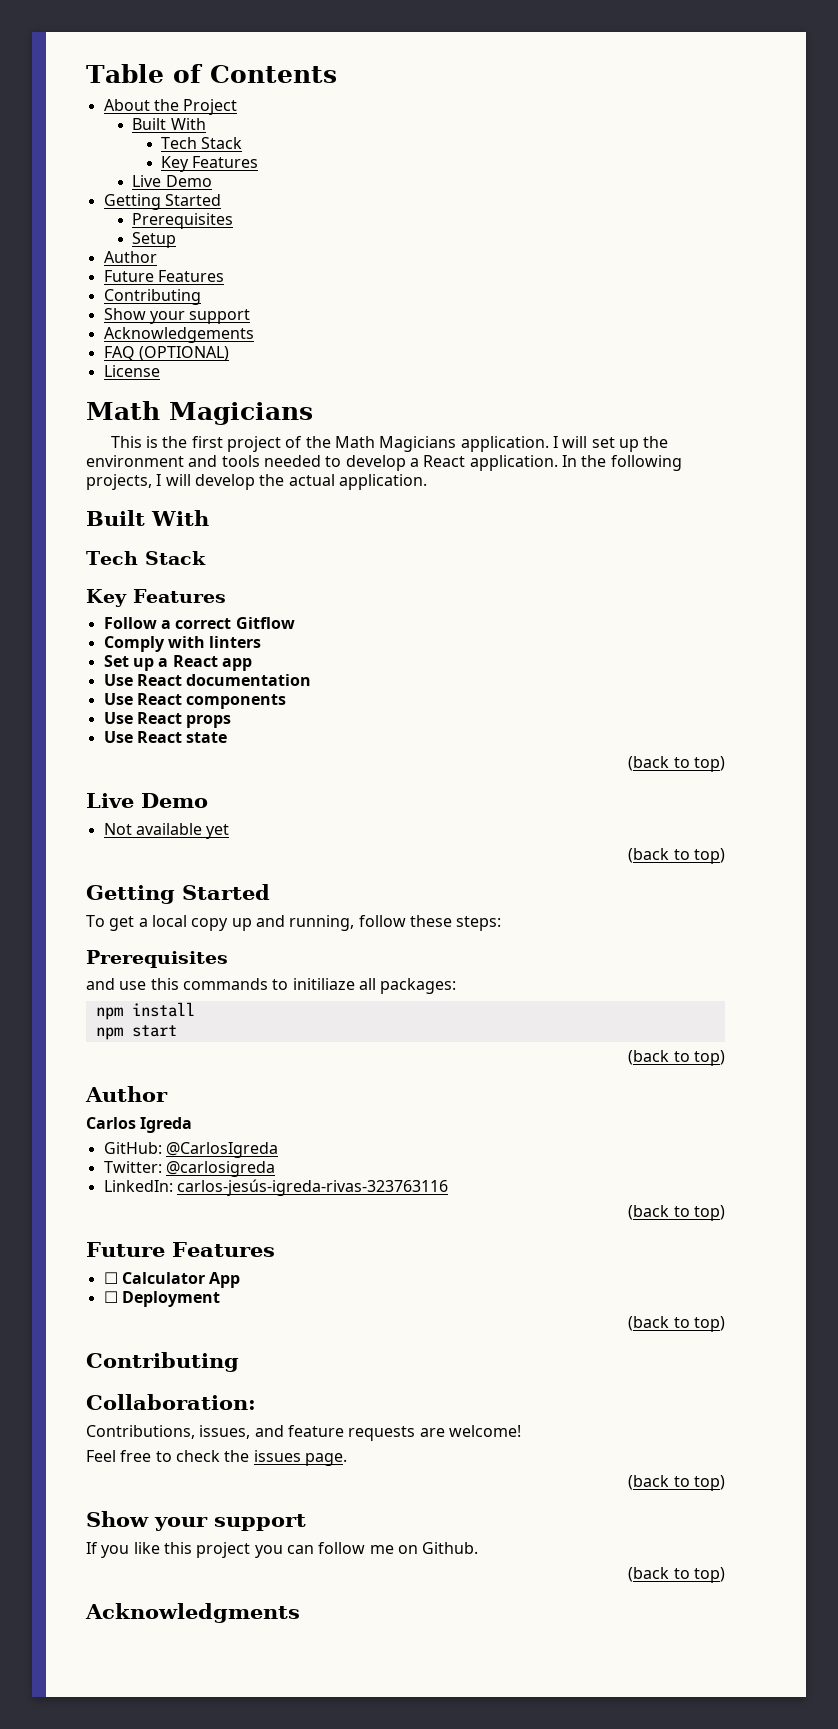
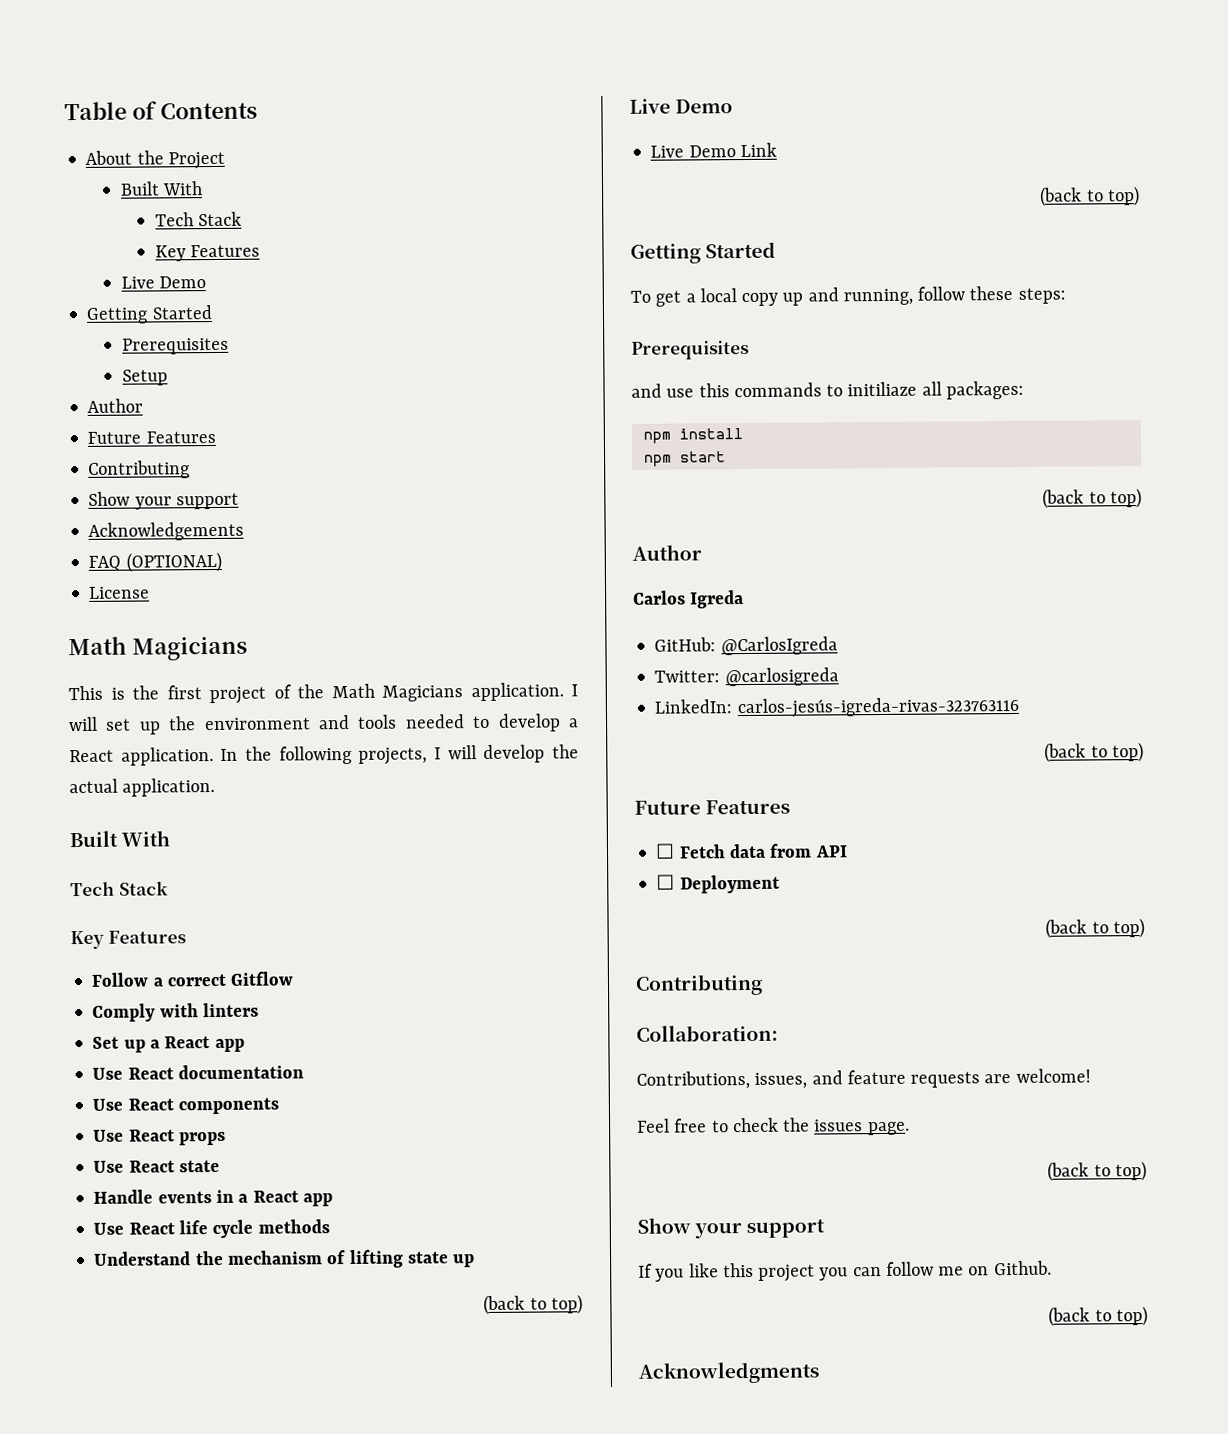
+ Handle events in a React app
+ Use React life cycle methods
+ Understand the mechanism of lifting state up
- Not available yet
+ Live Demo Link
- ☐ Calculator App
+ ☐ Fetch data from API

